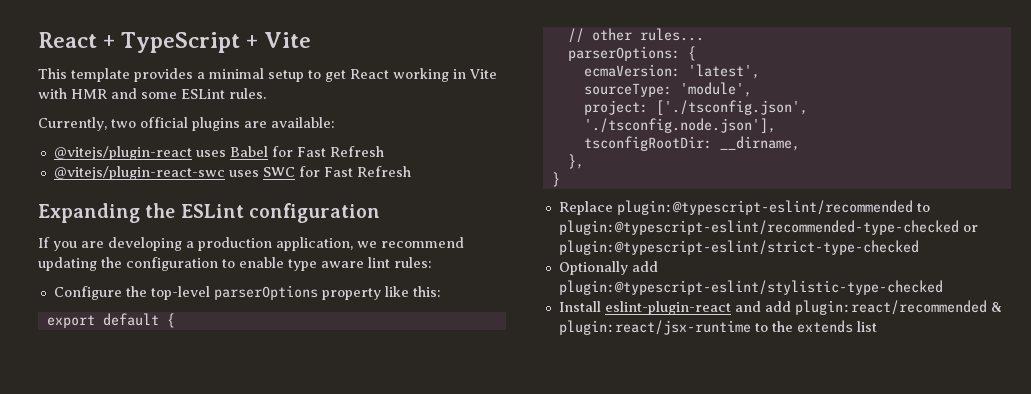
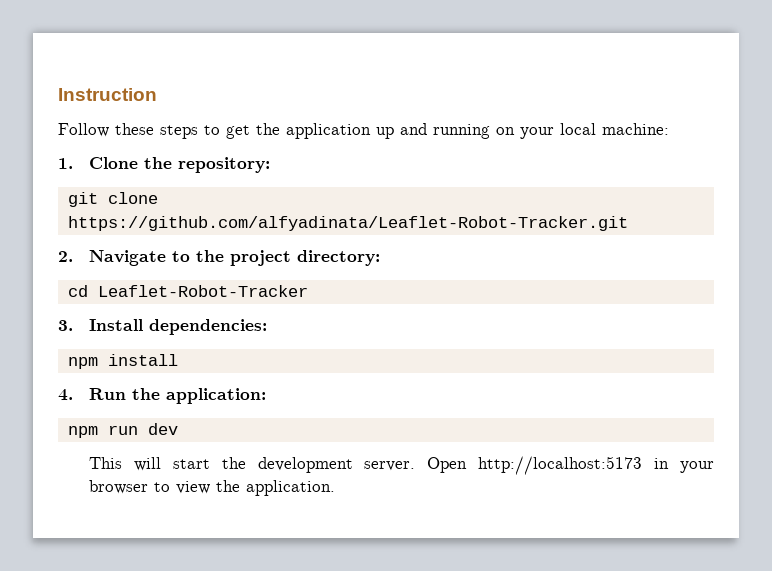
- React + TypeScript + Vite
- This template provides a minimal setup to get React working in Vite with HMR and some ESLint rules.
- Currently, two official plugins are available:
- @vitejs/plugin-react uses Babel for Fast Refresh
- @vitejs/plugin-react-swc uses SWC for Fast Refresh
- Expanding the ESLint configuration
- If you are developing a production application, we recommend updating the configuration to enable type aware lint rules:
- Configure the top-level parserOptions property like this:
- export default {
- // other rules...
- parserOptions: {
- ecmaVersion: 'latest',
- sourceType: 'module',
- project: ['./tsconfig.json', './tsconfig.node.json'],
- tsconfigRootDir: __dirname,
- },
- }
- Replace plugin:@typescript-eslint/recommended to plugin:@typescript-eslint/recommended-type-checked or plugin:@typescript-eslint/strict-type-checked
- Optionally add plugin:@typescript-eslint/stylistic-type-checked
- Install eslint-plugin-react and add plugin:react/recommended & plugin:react/jsx-runtime to the extends list
+ Instruction
+ Follow these steps to get the application up and running on your local machine:
+ 1. Clone the repository:
+ git clone https://github.com/alfyadinata/Leaflet-Robot-Tracker.git
+ 2. Navigate to the project directory:
+ cd Leaflet-Robot-Tracker
+ 3. Install dependencies:
+ npm install
+ 4. Run the application:
+ npm run dev
+ This will start the development server. Open http://localhost:5173 in your browser to view the application.

